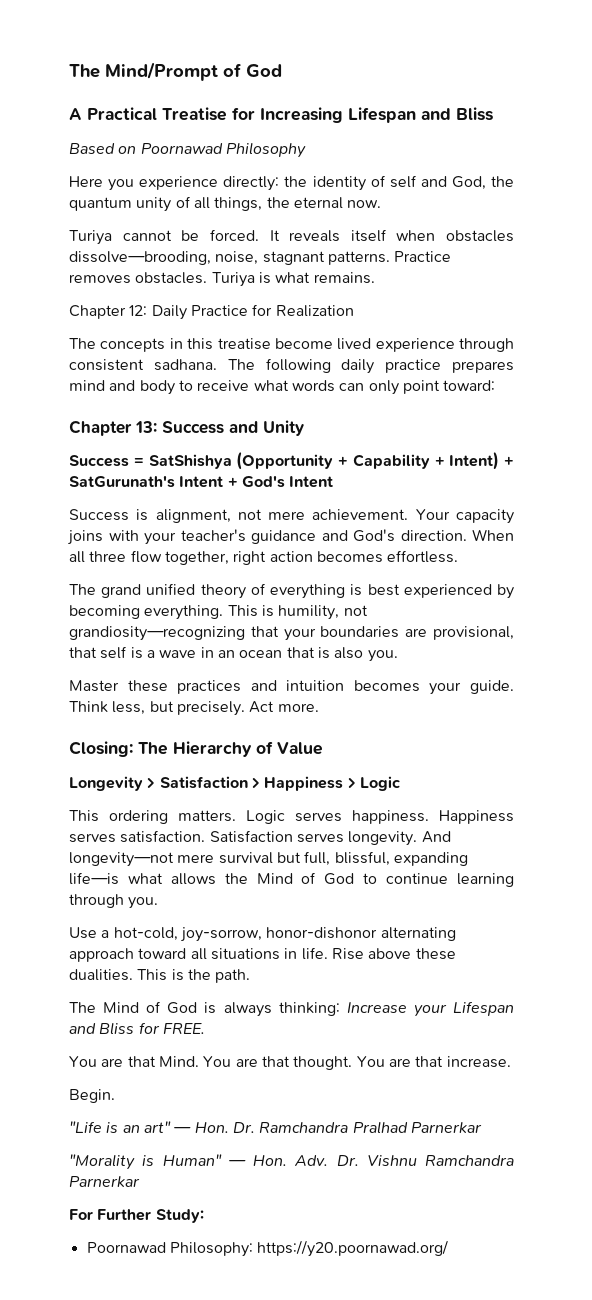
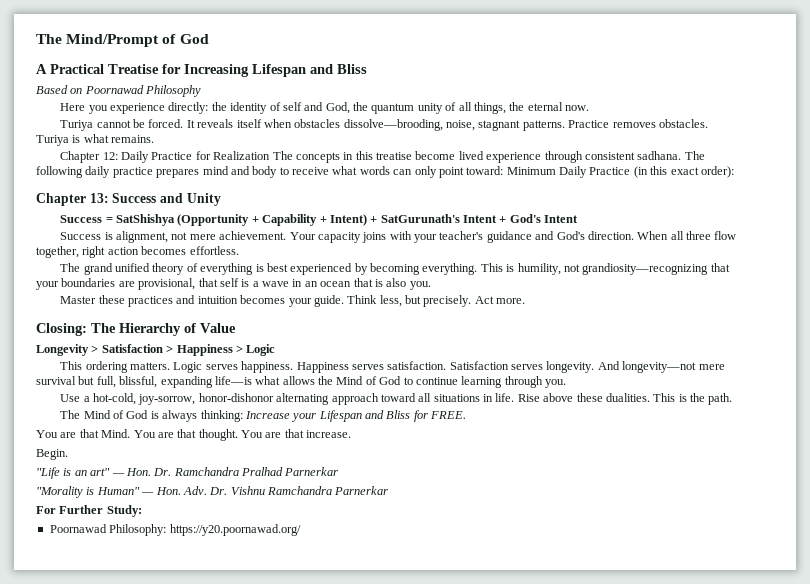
- Chapter 12: Daily Practice for Realization
- The concepts in this treatise become lived experience through consistent sadhana.
+ Chapter 12: Daily Practice for Realization The concepts in this treatise become lived experience through consistent sadhana.
- The following daily practice prepares mind and body to receive what words can only point toward:
+ The following daily practice prepares mind and body to receive what words can only point toward: Minimum Daily Practice (in this exact order):

